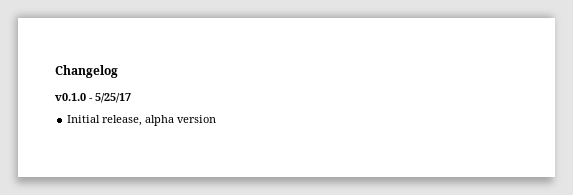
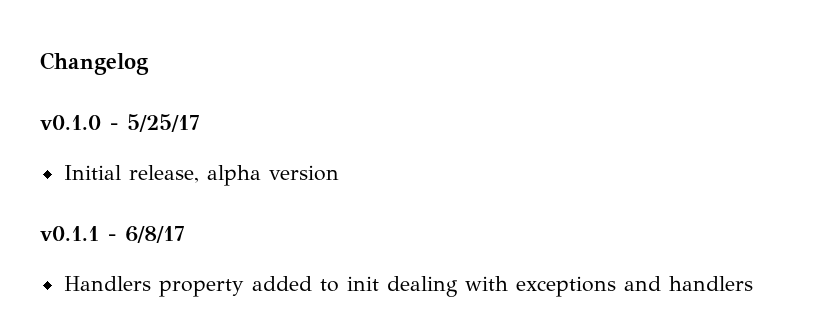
+ v0.1.1 - 6/8/17
+ Handlers property added to init dealing with exceptions and handlers

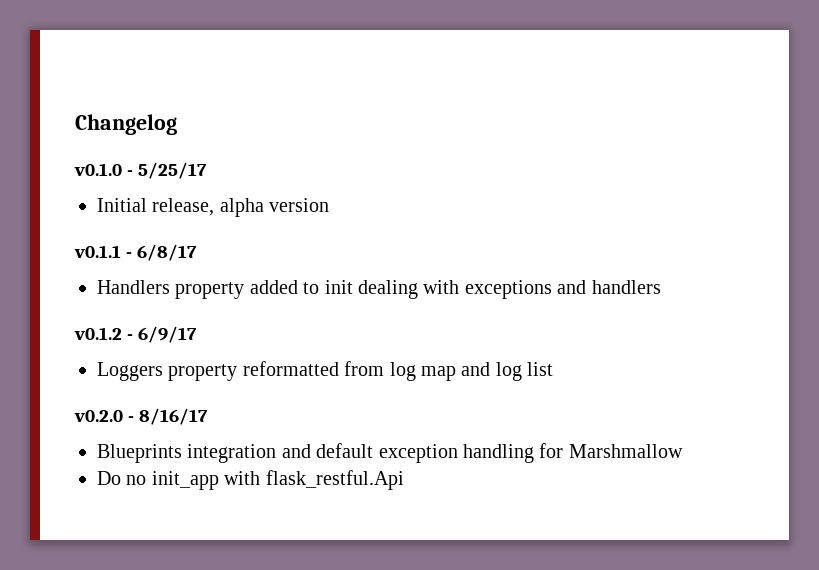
+ v0.1.2 - 6/9/17
+ Loggers property reformatted from log map and log list
+ v0.2.0 - 8/16/17
+ Blueprints integration and default exception handling for Marshmallow
+ Do no init_app with flask_restful.Api

